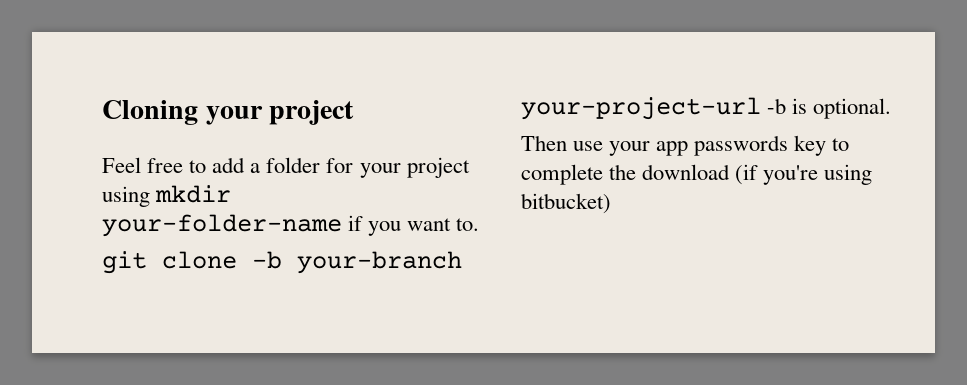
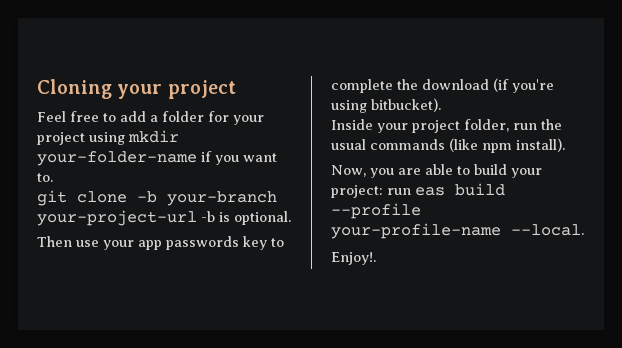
- Then use your app passwords key to complete the download (if you're using bitbucket)
+ Then use your app passwords key to complete the download (if you're using bitbucket).
+ Inside your project folder, run the usual commands (like npm install).
+ Now, you are able to build your project: run eas build --profile your-profile-name --local.
+ Enjoy!.

